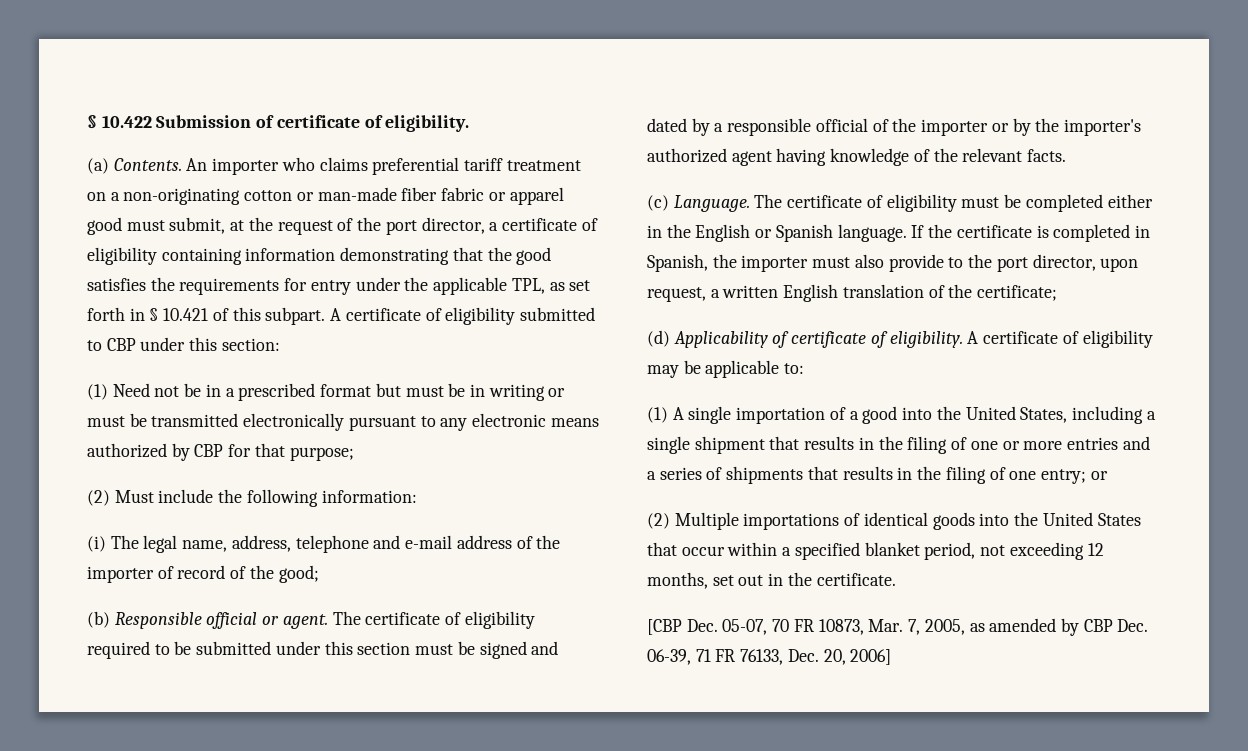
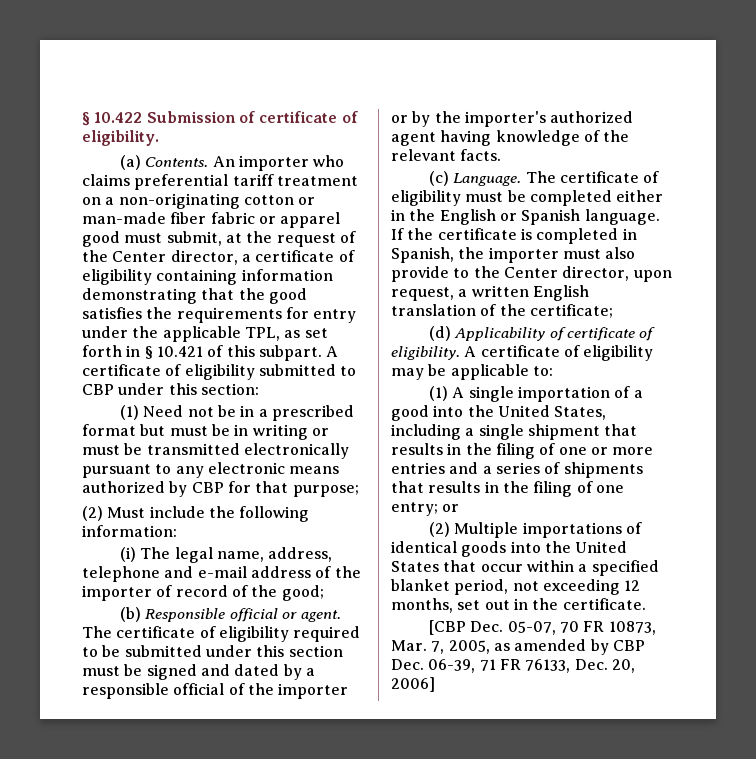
- An importer who claims preferential tariff treatment on a non-originating cotton or man-made fiber fabric or apparel good must submit, at the request of the port director, a certificate of eligibility containing information demonstrating that the good satisfies the requirements for entry under the applicable TPL, as set forth in § 10.421 of this subpart.
+ An importer who claims preferential tariff treatment on a non-originating cotton or man-made fiber fabric or apparel good must submit, at the request of the Center director, a certificate of eligibility containing information demonstrating that the good satisfies the requirements for entry under the applicable TPL, as set forth in § 10.421 of this subpart.
- If the certificate is completed in Spanish, the importer must also provide to the port director, upon request, a written English translation of the certificate;
+ If the certificate is completed in Spanish, the importer must also provide to the Center director, upon request, a written English translation of the certificate;

